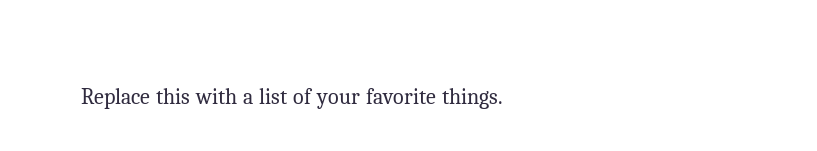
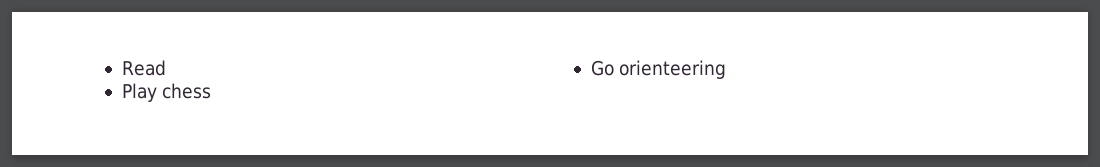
- Replace this with a list of your favorite things.
+ Read
+ Play chess
+ Go orienteering

